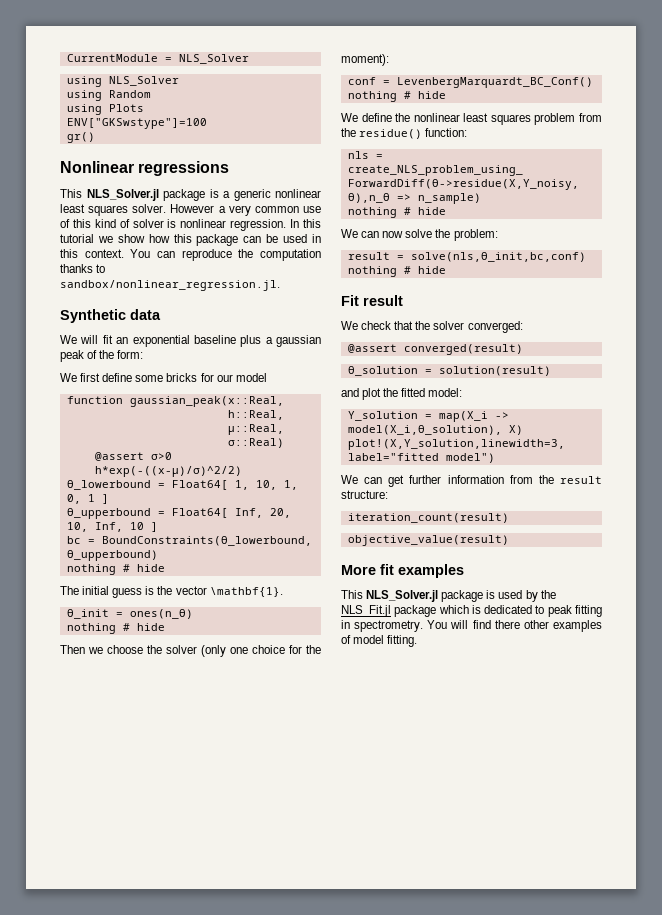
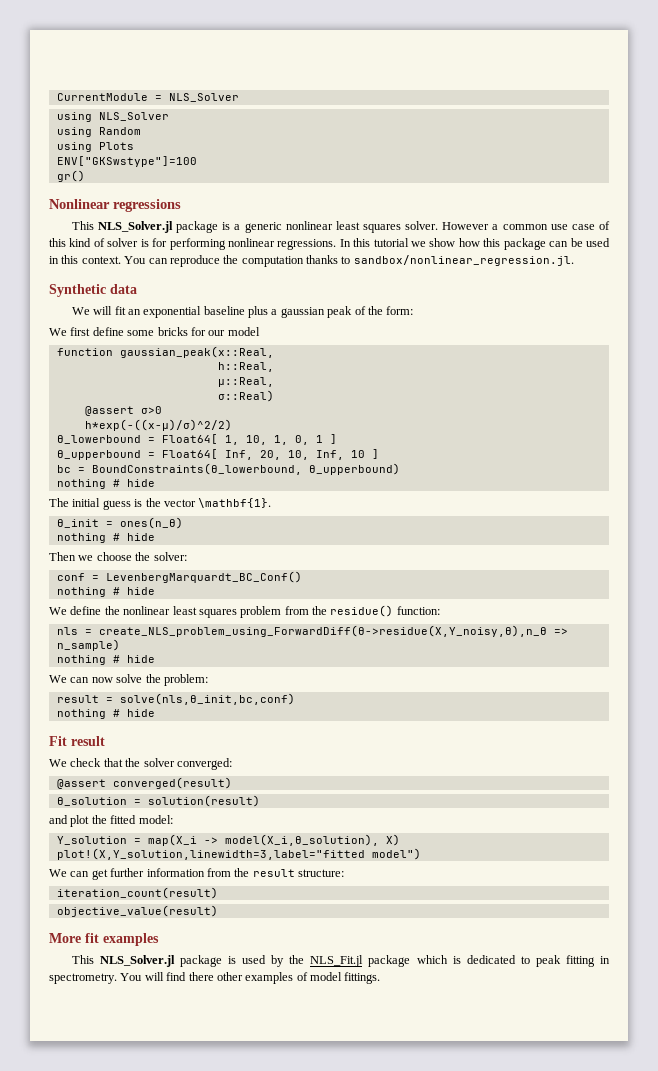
- However a very common use of this kind of solver is nonlinear regression.
+ However a common use case of this kind of solver is for performing nonlinear regressions.
- Then we choose the solver (only one choice for the moment):
+ Then we choose the solver:
- You will find there other examples of model fitting.
+ You will find there other examples of model fittings.

